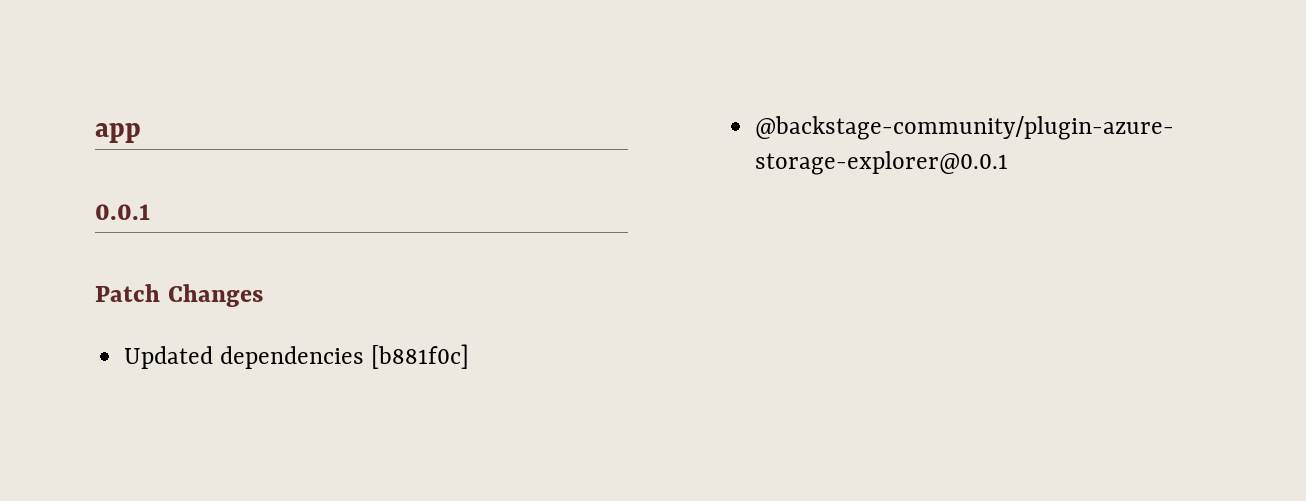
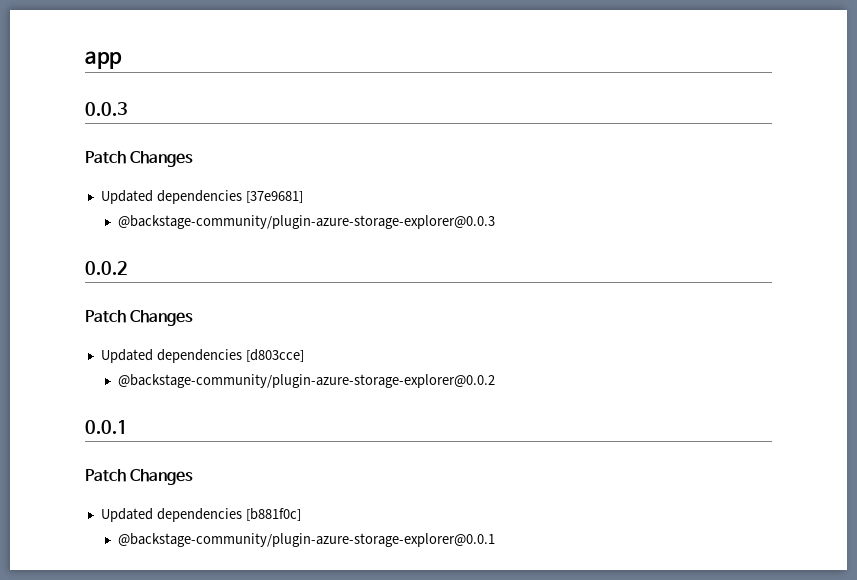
+ 0.0.3
+ Patch Changes
+ Updated dependencies [37e9681]
+ @backstage-community/plugin-azure-storage-explorer@0.0.3
+ 0.0.2
+ Patch Changes
+ Updated dependencies [d803cce]
+ @backstage-community/plugin-azure-storage-explorer@0.0.2

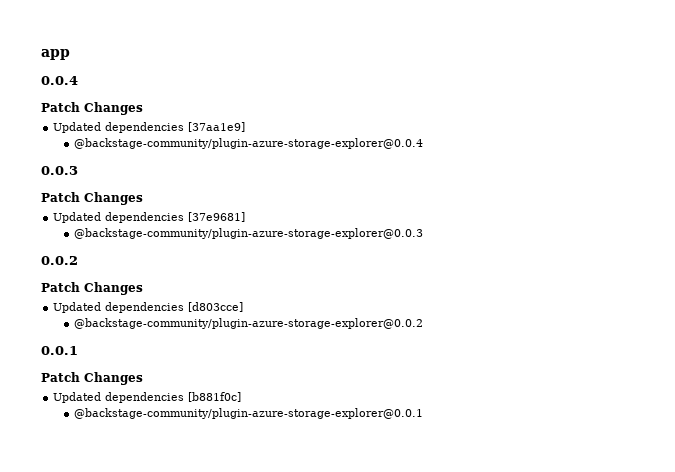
+ 0.0.4
+ Patch Changes
+ Updated dependencies [37aa1e9]
+ @backstage-community/plugin-azure-storage-explorer@0.0.4

